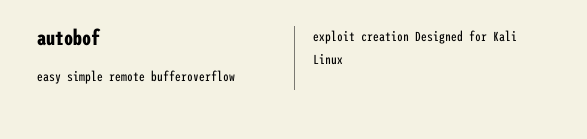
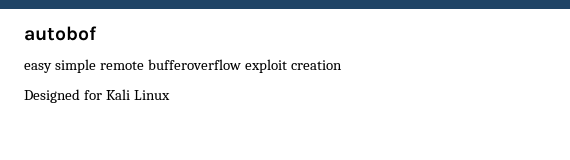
- easy simple remote bufferoverflow exploit creation Designed for Kali Linux
+ easy simple remote bufferoverflow exploit creation
+ Designed for Kali Linux

